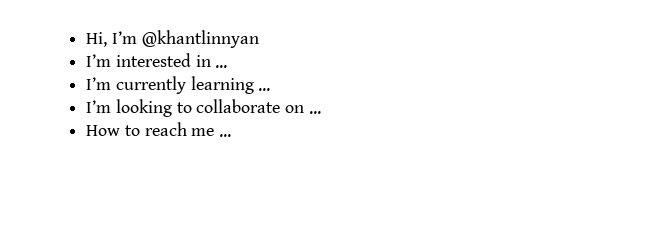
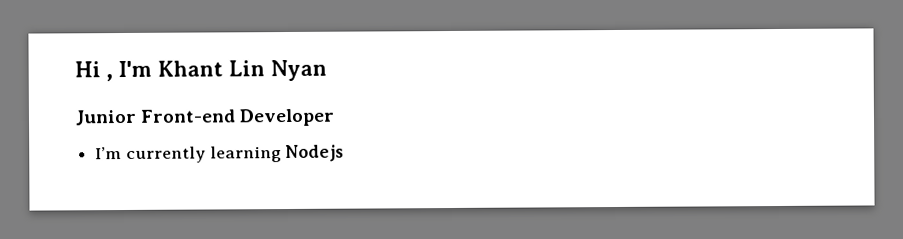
- Hi, I’m @khantlinnyan
- I’m interested in ...
- I’m currently learning ...
- I’m looking to collaborate on ...
- How to reach me ...
+ Hi , I'm Khant Lin Nyan
+ Junior Front-end Developer
+ I’m currently learning Nodejs

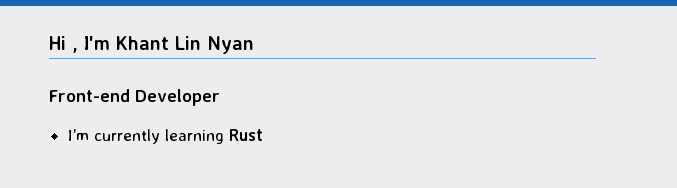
- Junior Front-end Developer
+ Front-end Developer
- I’m currently learning Nodejs
+ I’m currently learning Rust

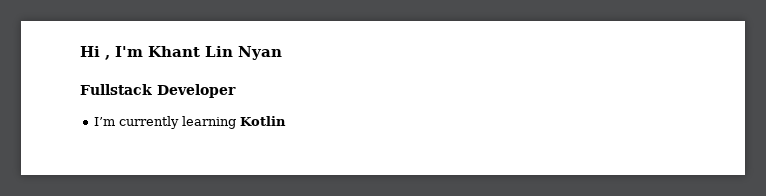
- Front-end Developer
+ Fullstack Developer
- I’m currently learning Rust
+ I’m currently learning Kotlin

